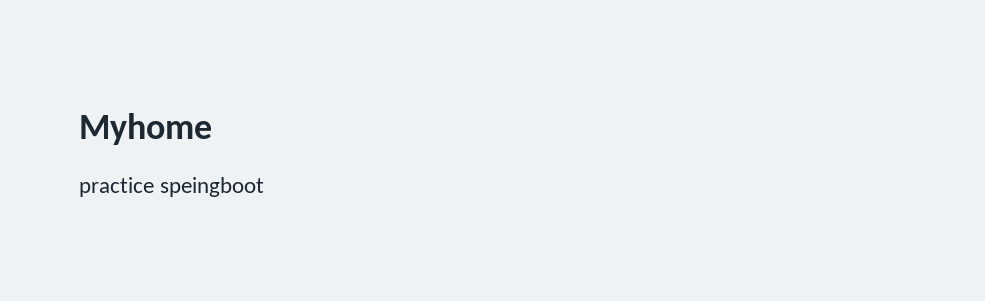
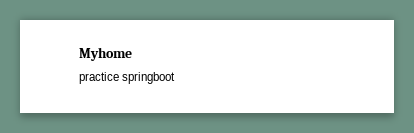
- practice speingboot
+ practice springboot

